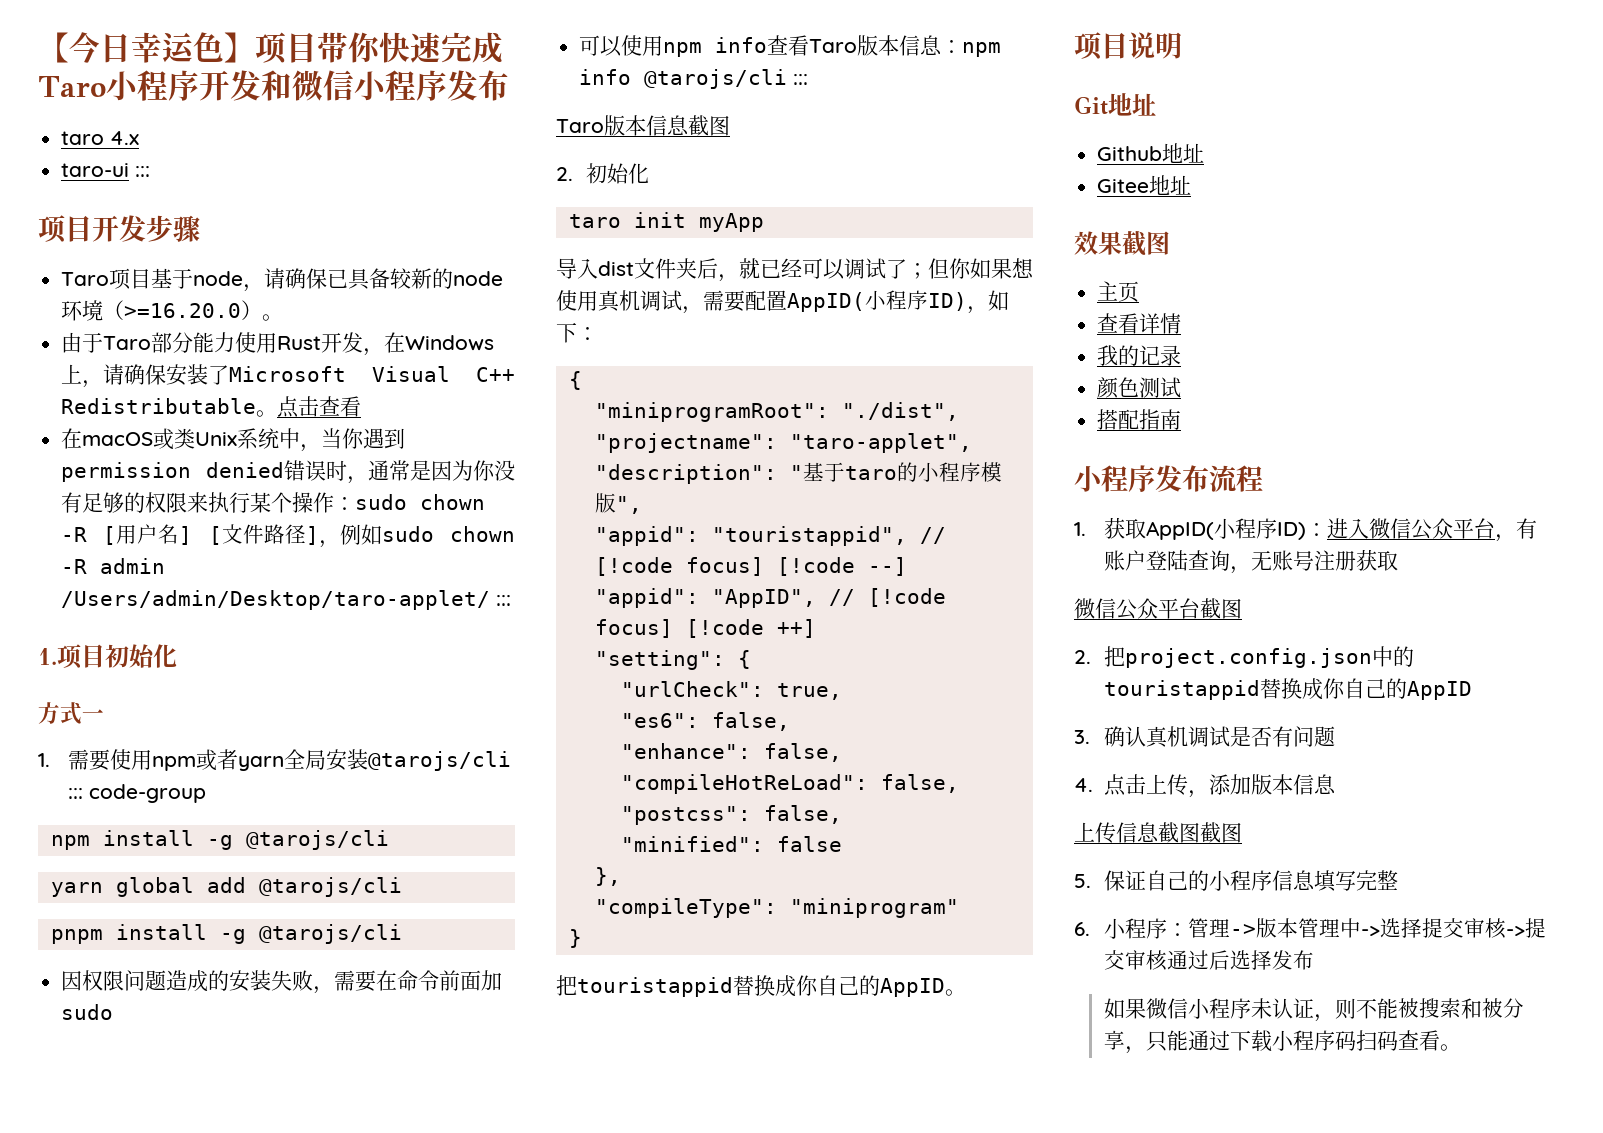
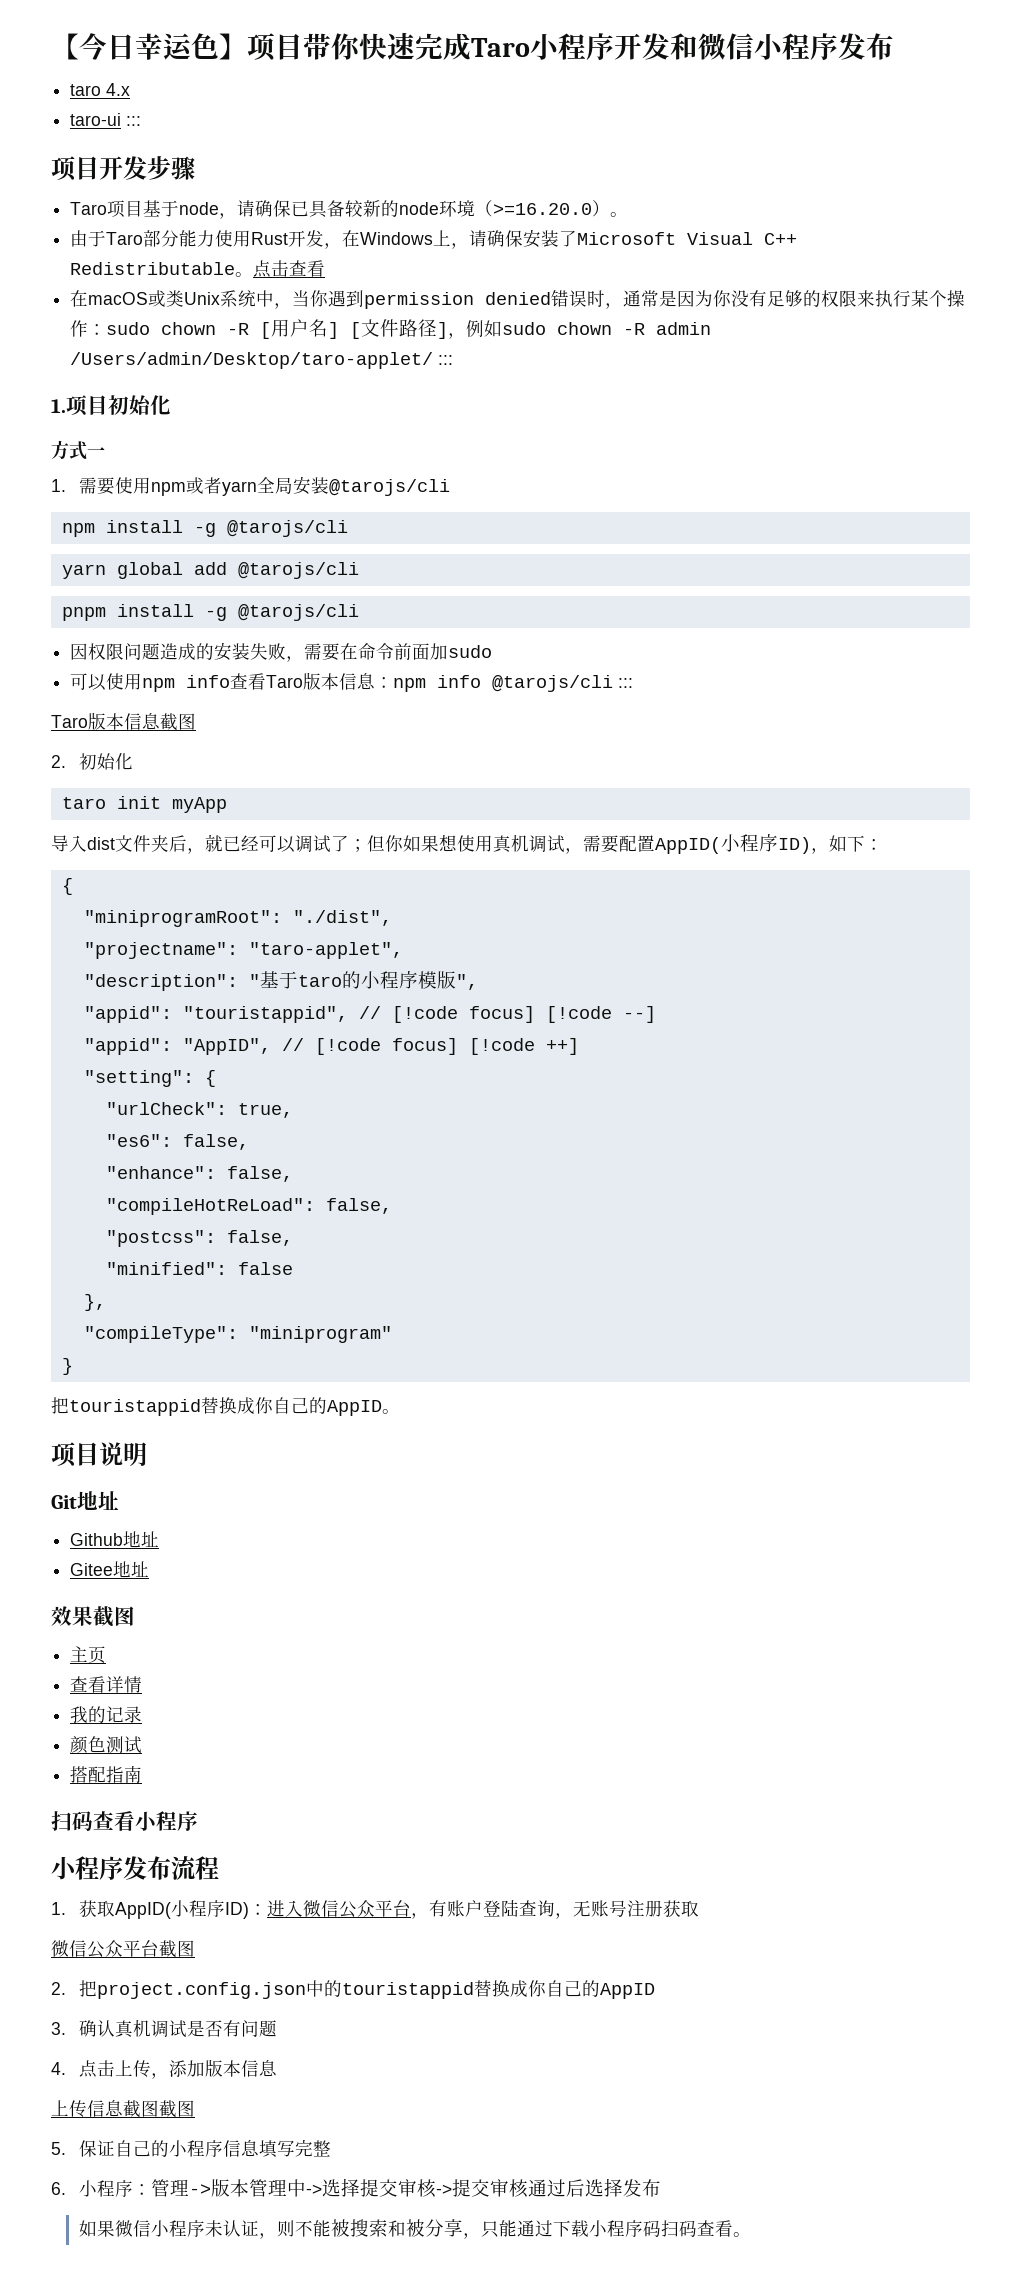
- 1.需要使用npm或者yarn全局安装@tarojs/cli ::: code-group
+ 1.需要使用npm或者yarn全局安装@tarojs/cli
+ 扫码查看小程序

